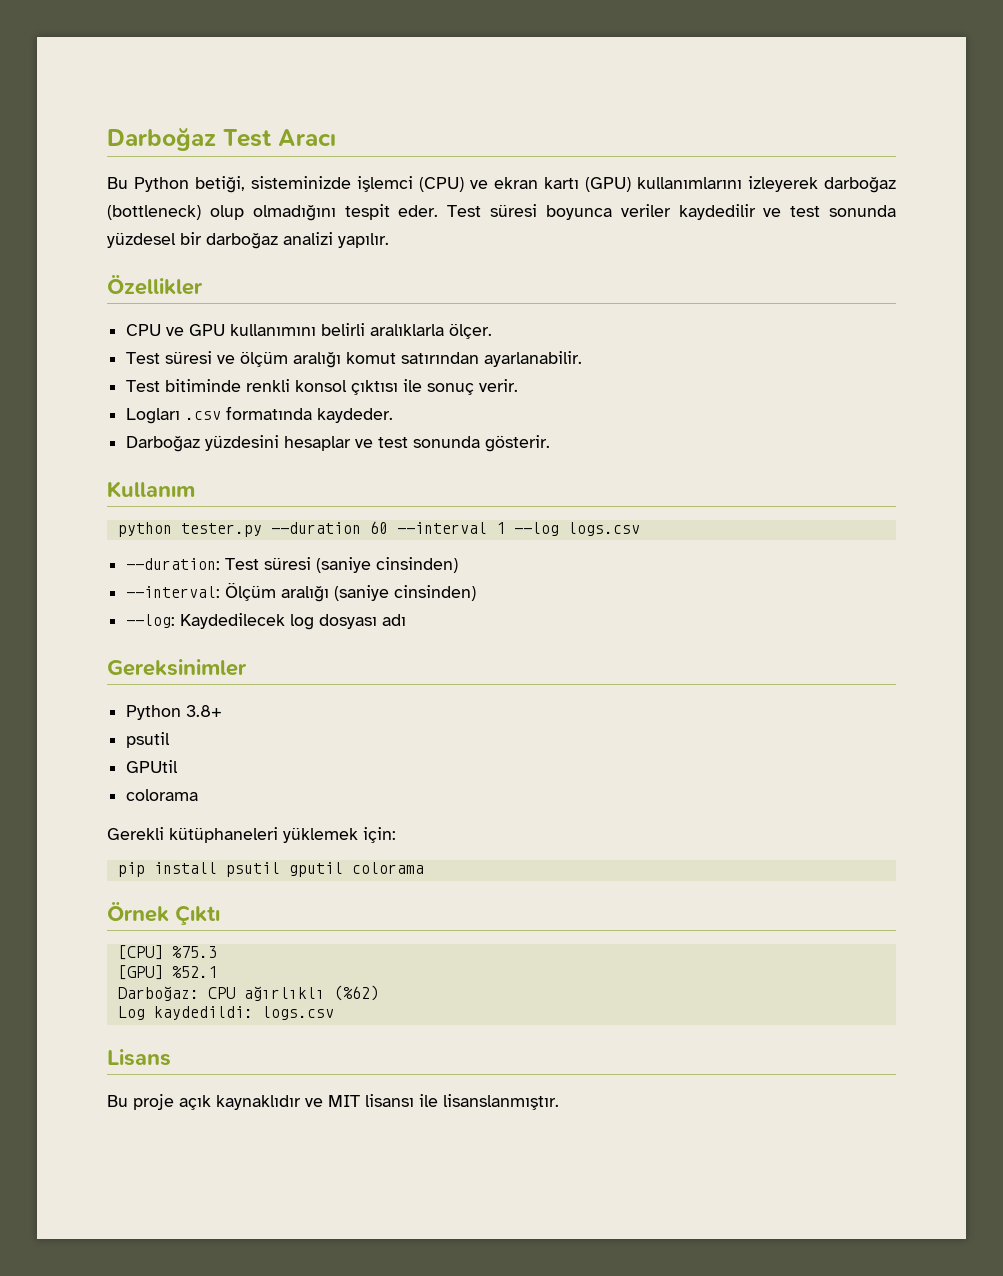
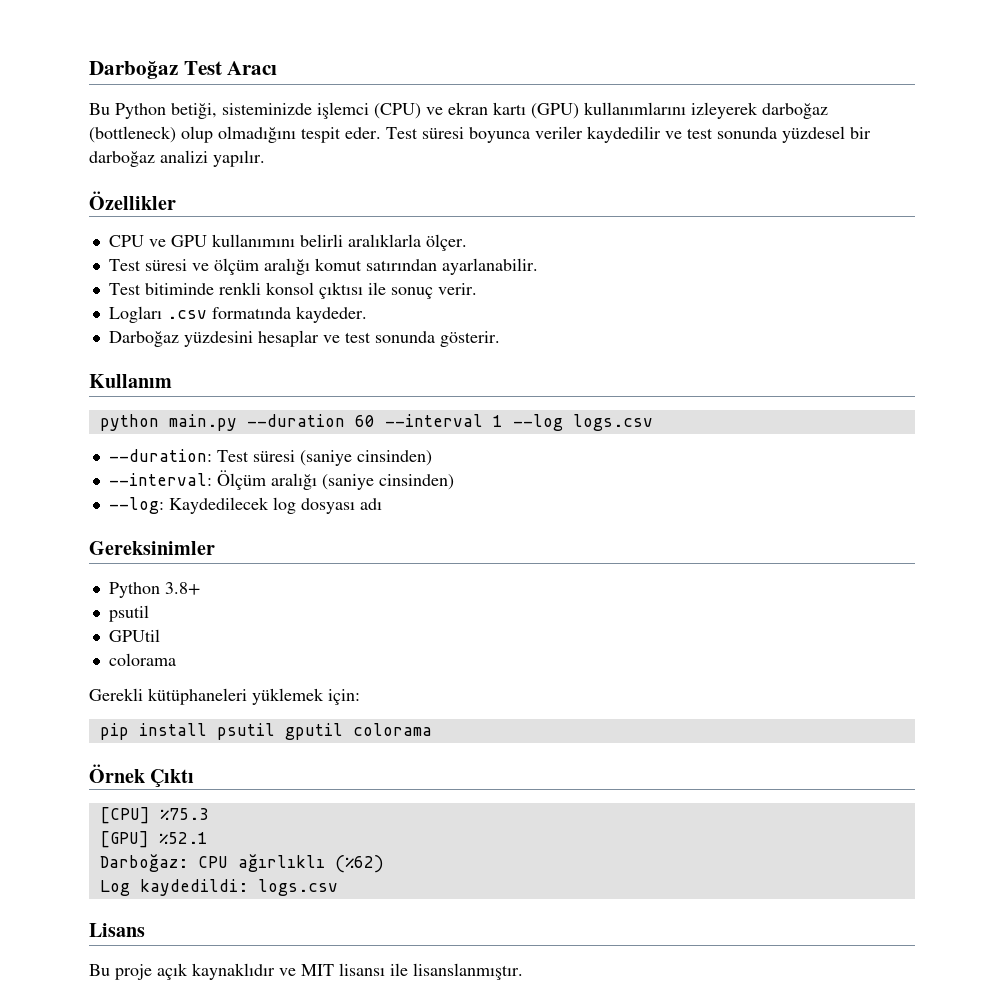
- python tester.py --duration 60 --interval 1 --log logs.csv
+ python main.py --duration 60 --interval 1 --log logs.csv

